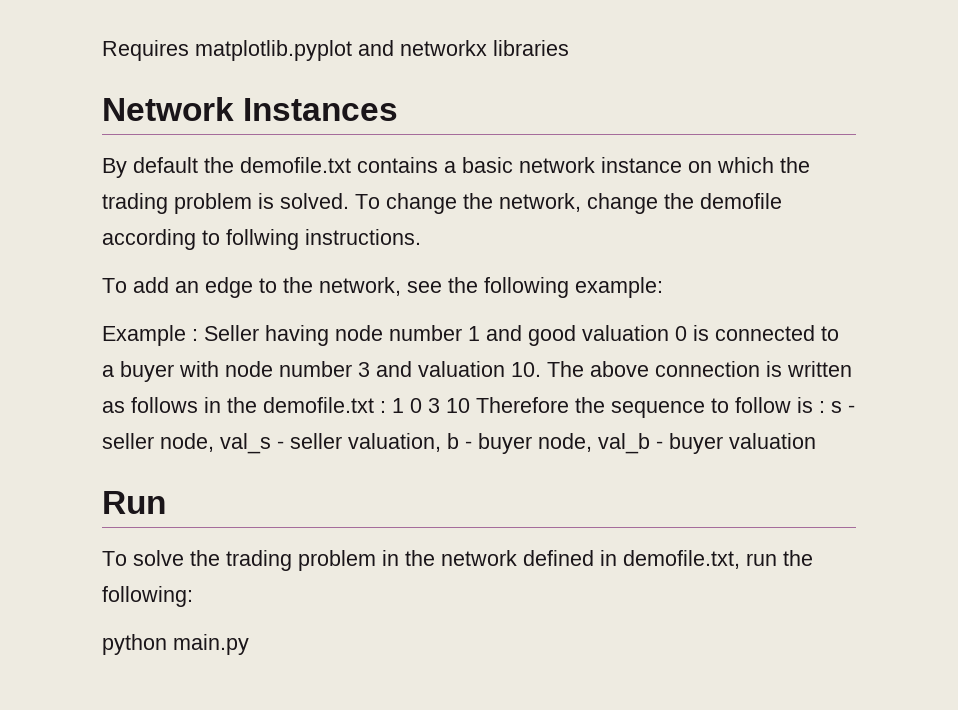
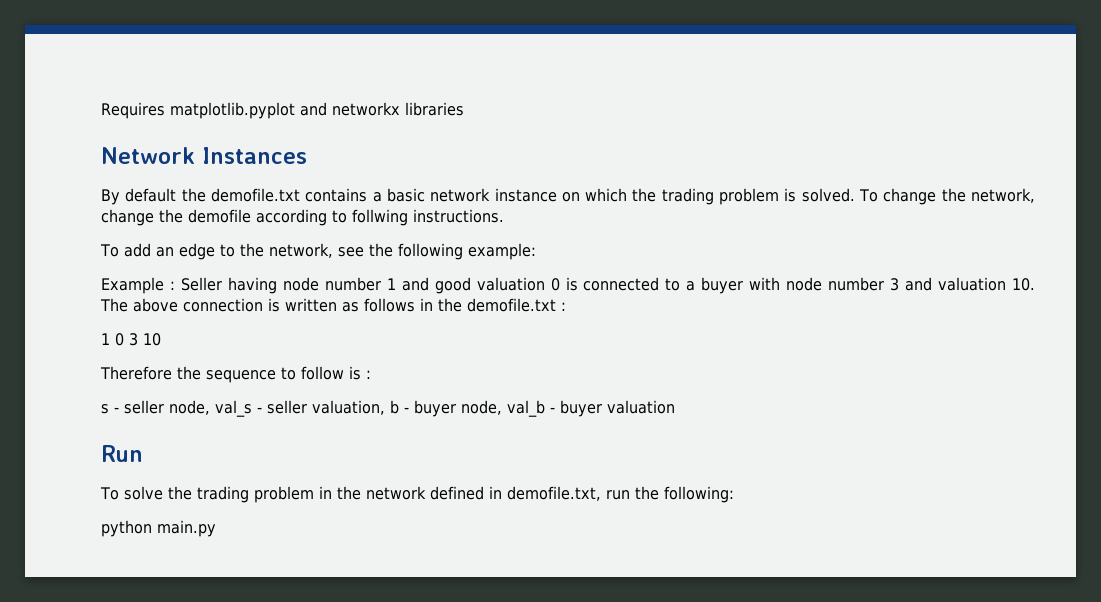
- Seller having node number 1 and good valuation 0 is connected to a buyer with node number 3 and valuation 10. The above connection is written as follows in the demofile.txt : 1 0 3 10 Therefore the sequence to follow is : s - seller node, val_s - seller valuation, b - buyer node, val_b - buyer valuation
+ Seller having node number 1 and good valuation 0 is connected to a buyer with node number 3 and valuation 10. The above connection is written as follows in the demofile.txt :
+ 1 0 3 10
+ Therefore the sequence to follow is :
+ s - seller node, val_s - seller valuation, b - buyer node, val_b - buyer valuation

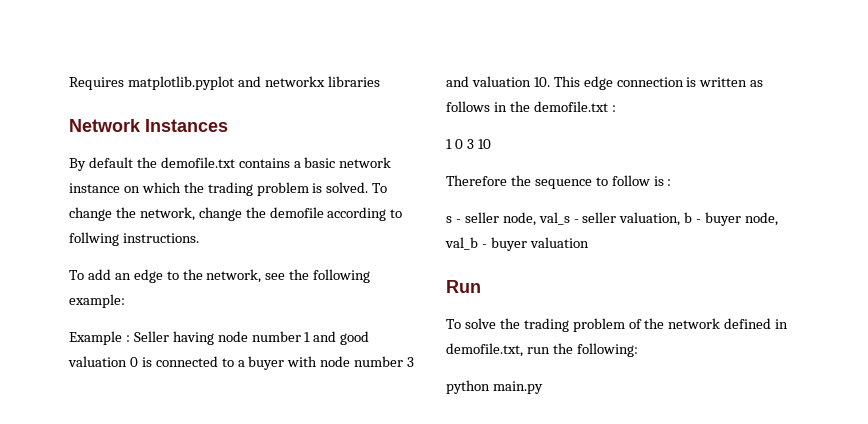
- Example : Seller having node number 1 and good valuation 0 is connected to a buyer with node number 3 and valuation 10. The above connection is written as follows in the demofile.txt :
+ Example : Seller having node number 1 and good valuation 0 is connected to a buyer with node number 3 and valuation 10. This edge connection is written as follows in the demofile.txt :
- To solve the trading problem in the network defined in demofile.txt, run the following:
+ To solve the trading problem of the network defined in demofile.txt, run the following:

